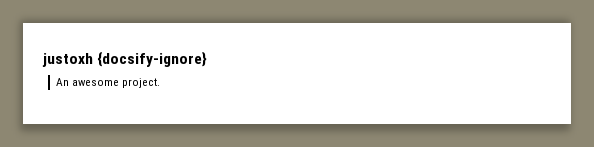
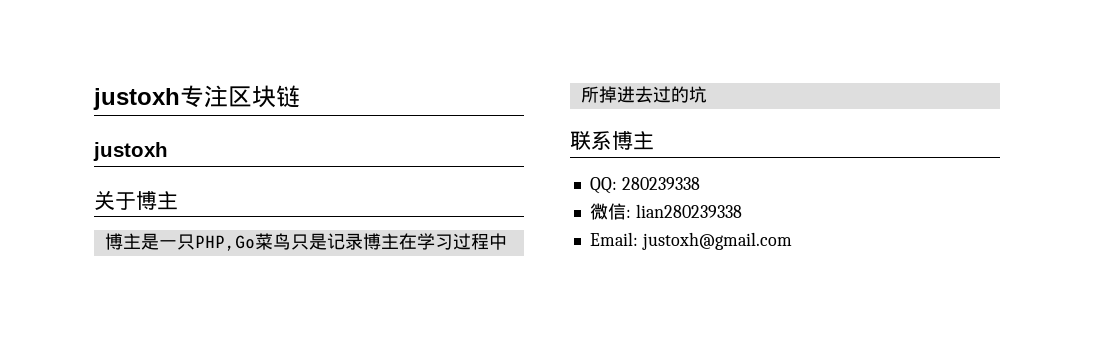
- justoxh {docsify-ignore}
- An awesome project.
+ justoxh专注区块链
+ justoxh
+ 关于博主
+ 博主是一只PHP,Go菜鸟只是记录博主在学习过程中所掉进去过的坑
+ 联系博主
+ QQ: 280239338
+ 微信: lian280239338
+ Email: justoxh@gmail.com

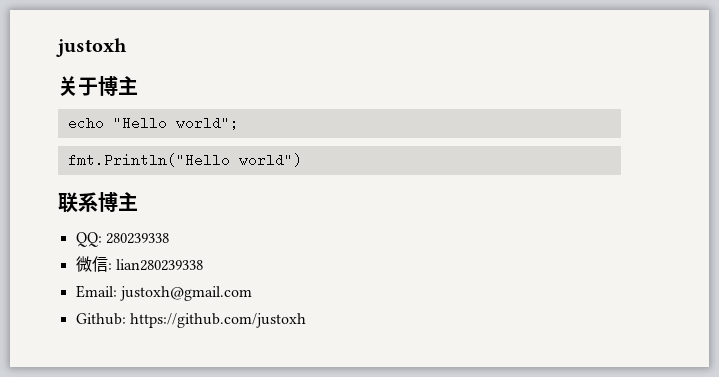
- justoxh专注区块链
- 博主是一只PHP,Go菜鸟只是记录博主在学习过程中所掉进去过的坑
+ echo "Hello world";
+ fmt.Println("Hello world")
+ Github: https://github.com/justoxh

